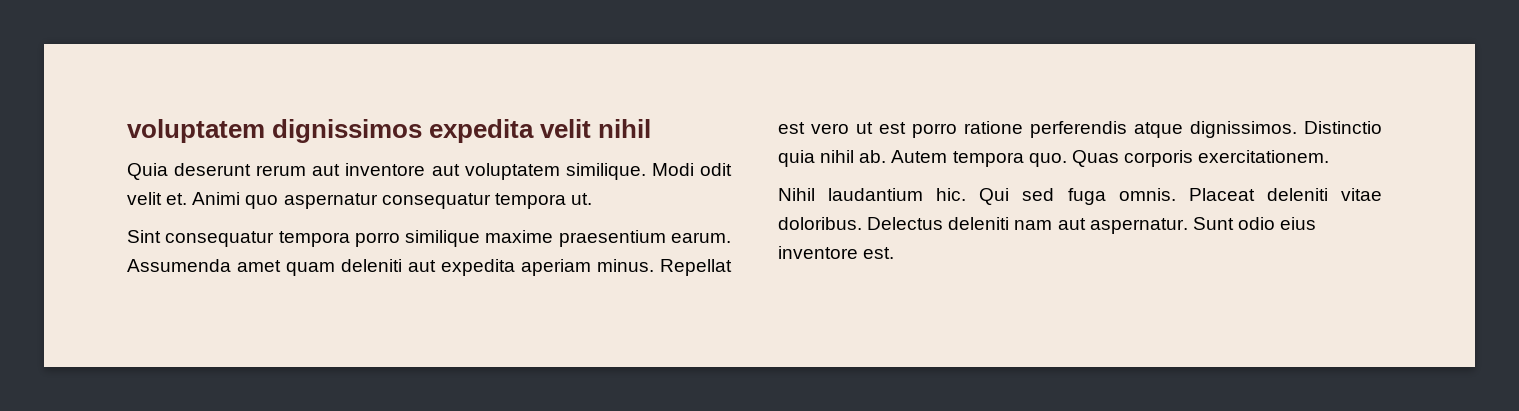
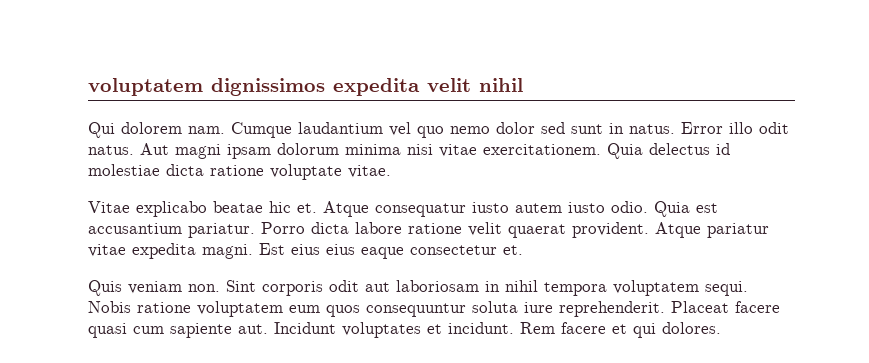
- Quia deserunt rerum aut inventore aut voluptatem similique. Modi odit velit et. Animi quo aspernatur consequatur tempora ut.
- Sint consequatur tempora porro similique maxime praesentium earum. Assumenda amet quam deleniti aut expedita aperiam minus. Repellat est vero ut est porro ratione perferendis atque dignissimos. Distinctio quia nihil ab. Autem tempora quo. Quas corporis exercitationem.
- Nihil laudantium hic. Qui sed fuga omnis. Placeat deleniti vitae doloribus. Delectus deleniti nam aut aspernatur. Sunt odio eius inventore est.
+ Qui dolorem nam. Cumque laudantium vel quo nemo dolor sed sunt in natus. Error illo odit natus. Aut magni ipsam dolorum minima nisi vitae exercitationem. Quia delectus id molestiae dicta ratione voluptate vitae.
+ Vitae explicabo beatae hic et. Atque consequatur iusto autem iusto odio. Quia est accusantium pariatur. Porro dicta labore ratione velit quaerat provident. Atque pariatur vitae expedita magni. Est eius eius eaque consectetur et.
+ Quis veniam non. Sint corporis odit aut laboriosam in nihil tempora voluptatem sequi. Nobis ratione voluptatem eum quos consequuntur soluta iure reprehenderit. Placeat facere quasi cum sapiente aut. Incidunt voluptates et incidunt. Rem facere et qui dolores.

